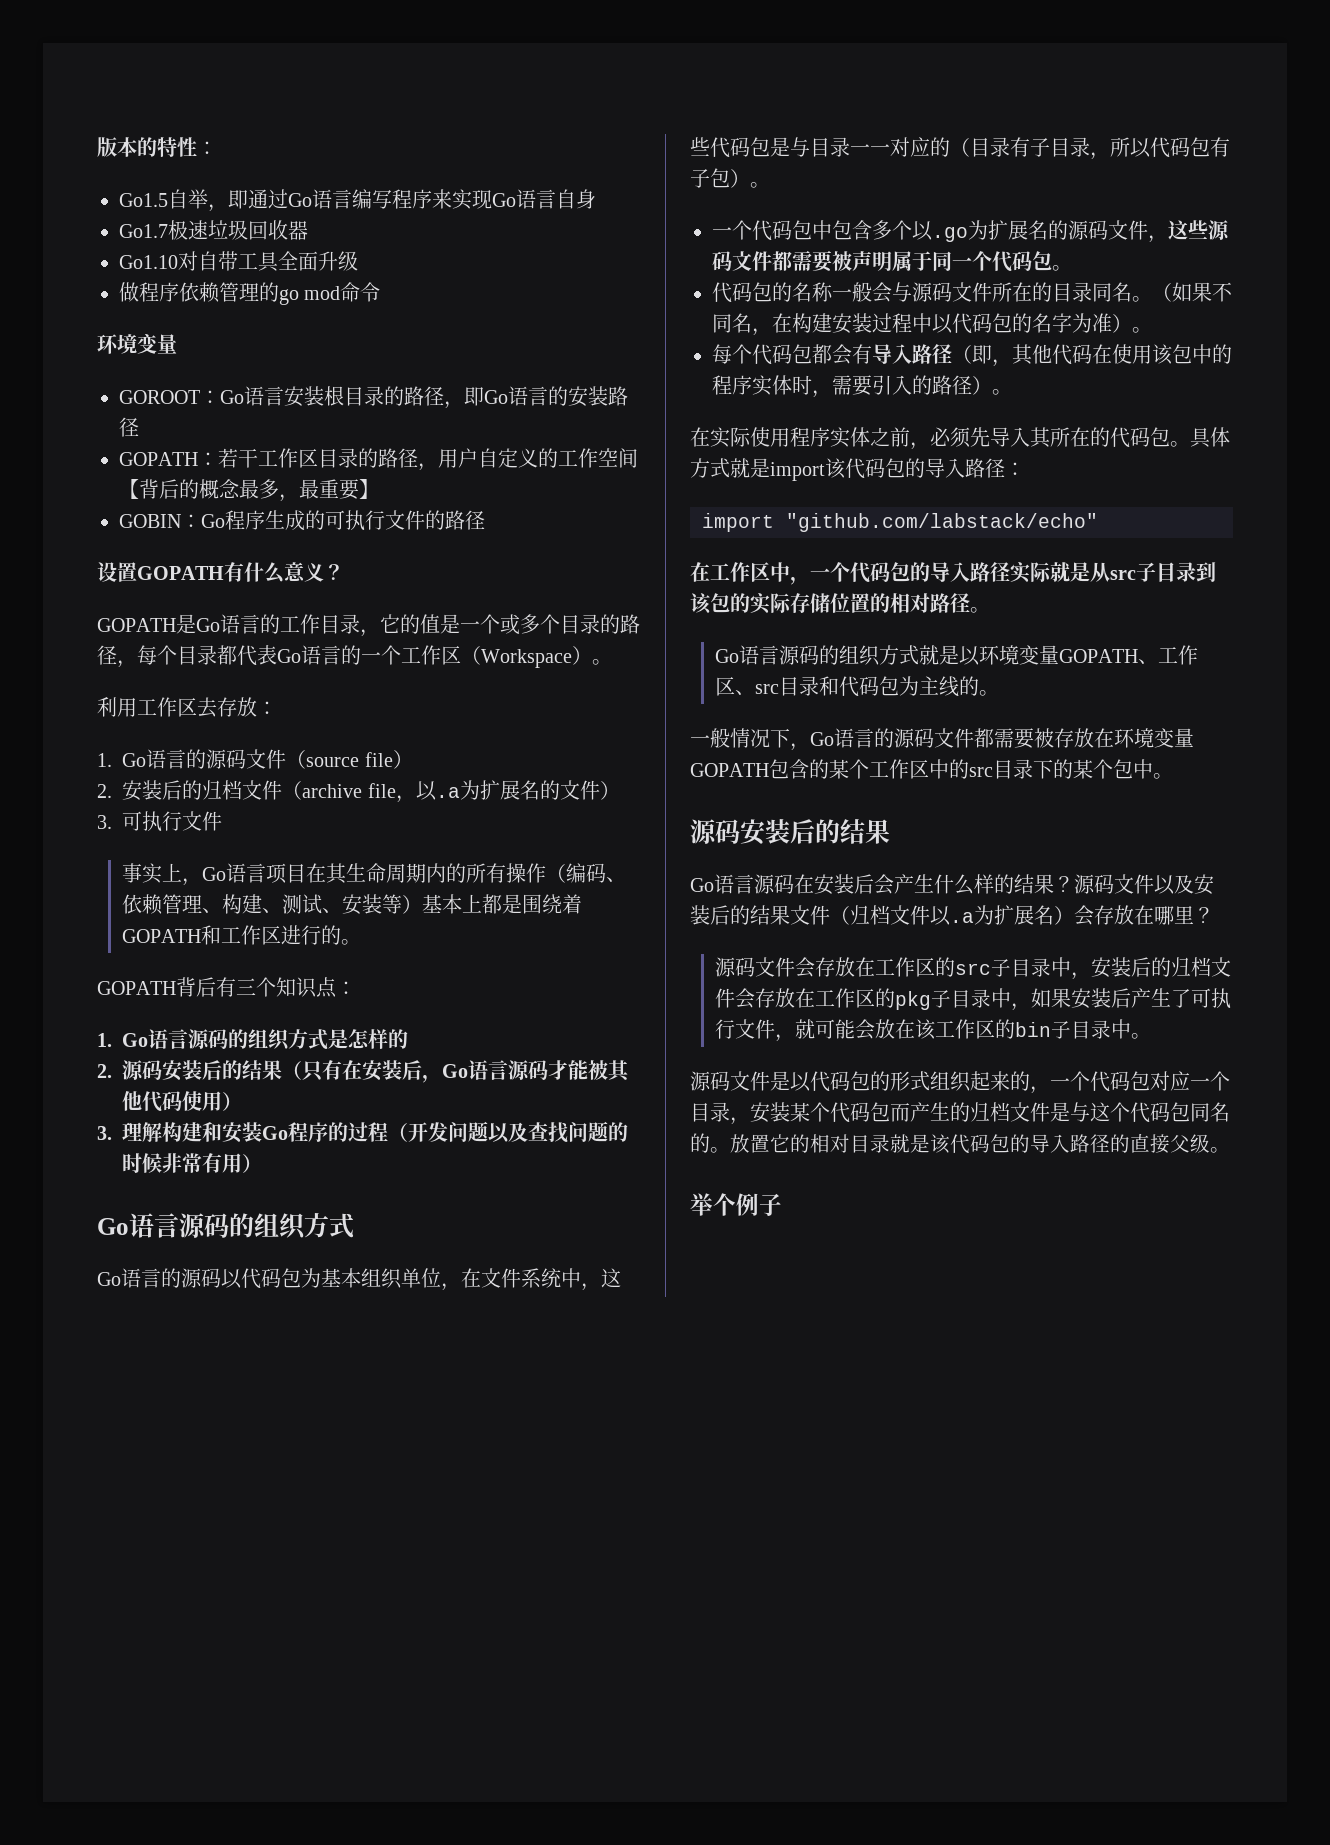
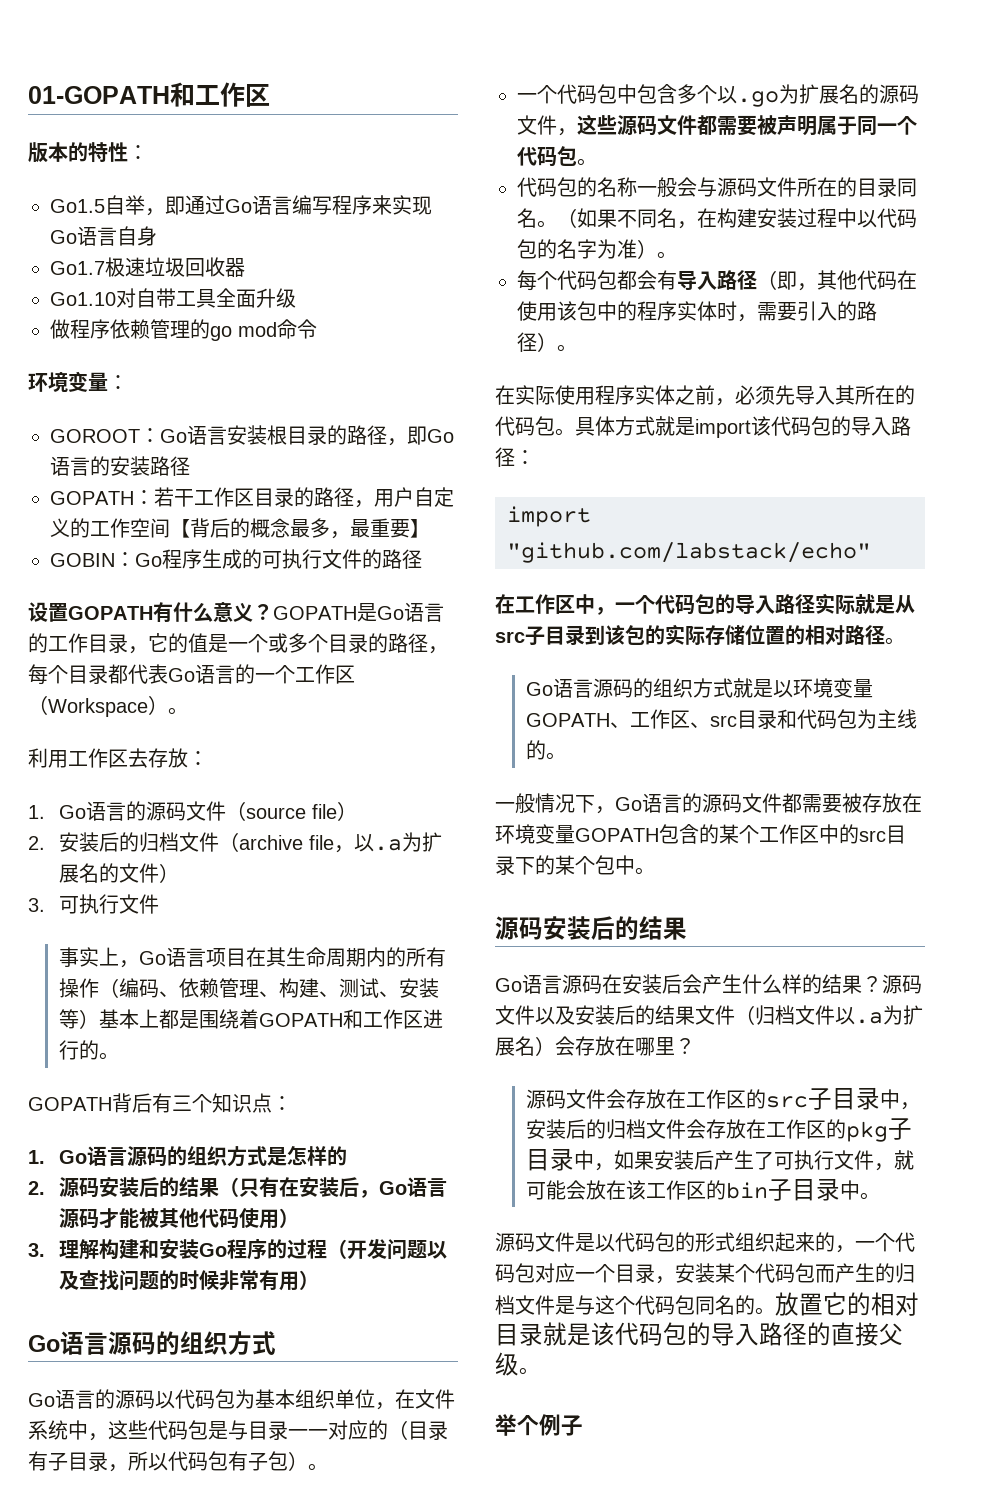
+ 01-GOPATH和工作区
  做程序依赖管理的go mod命令
- 环境变量
+ 环境变量：
- 设置GOPATH有什么意义？
- GOPATH是Go语言的工作目录，它的值是一个或多个目录的路径，每个目录都代表Go语言的一个工作区（Workspace）。
+ 设置GOPATH有什么意义？GOPATH是Go语言的工作目录，它的值是一个或多个目录的路径，每个目录都代表Go语言的一个工作区（Workspace）。

